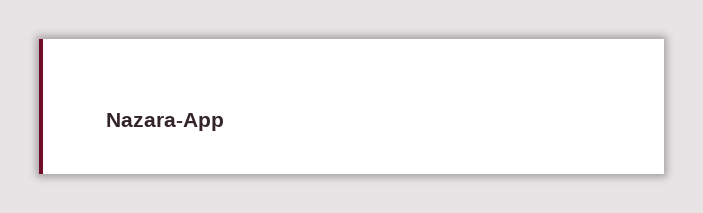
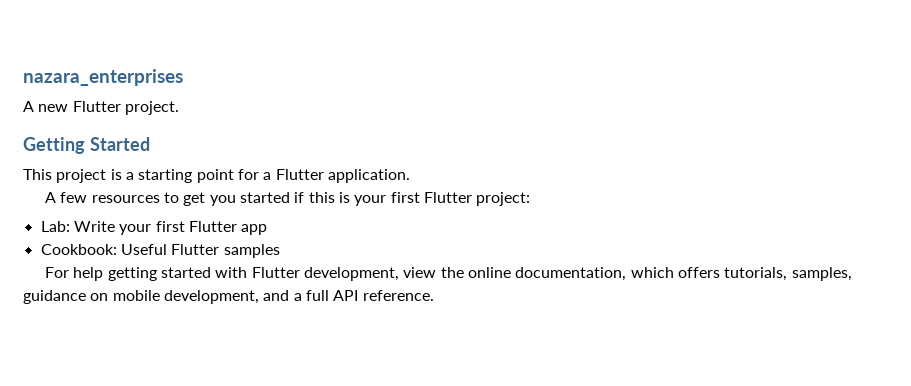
- Nazara-App
+ nazara_enterprises
+ A new Flutter project.
+ Getting Started
+ This project is a starting point for a Flutter application.
+ A few resources to get you started if this is your first Flutter project:
+ Lab: Write your first Flutter app
+ Cookbook: Useful Flutter samples
+ For help getting started with Flutter development, view the online documentation, which offers tutorials, samples, guidance on mobile development, and a full API reference.

